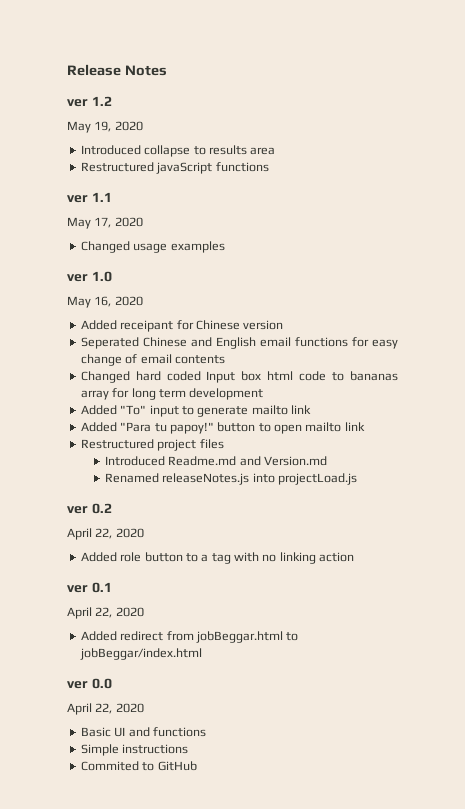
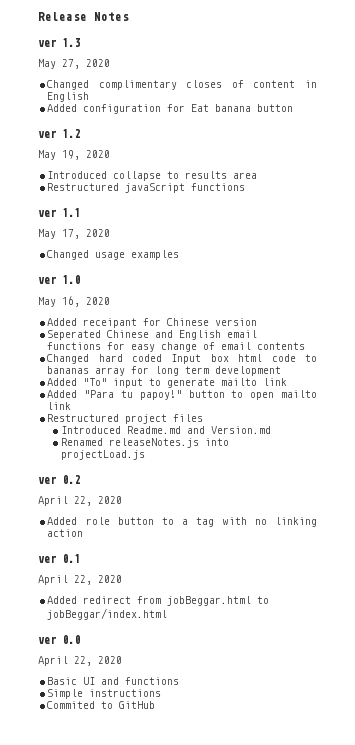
+ ver 1.3
+ May 27, 2020
+ Changed complimentary closes of content in English
+ Added configuration for Eat banana button

